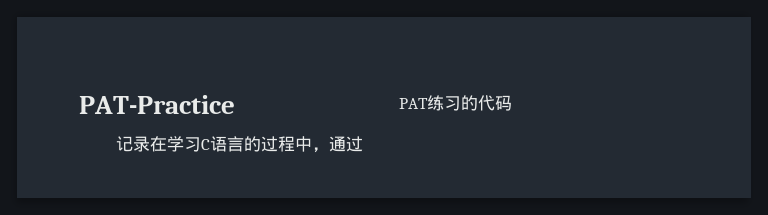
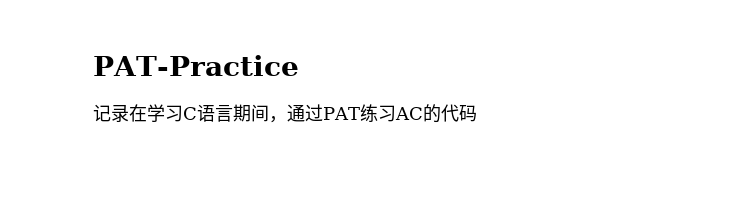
- 记录在学习C语言的过程中，通过PAT练习的代码
+ 记录在学习C语言期间，通过PAT练习AC的代码

